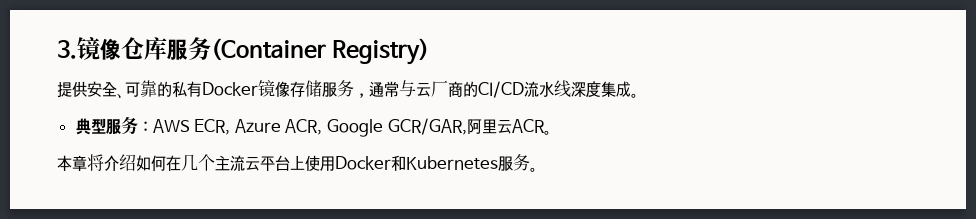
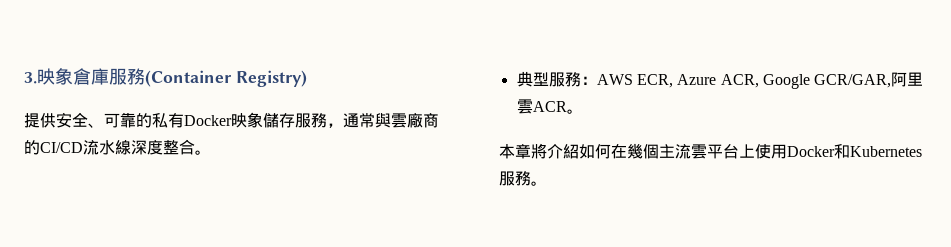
- 3.镜像仓库服务(Container Registry)
+ 3.映象倉庫服務(Container Registry)
- 提供安全、可靠的私有Docker镜像存储服务，通常与云厂商的CI/CD流水线深度集成。
+ 提供安全、可靠的私有Docker映象儲存服務，通常與雲廠商的CI/CD流水線深度整合。
- 典型服务：AWS ECR, Azure ACR, Google GCR/GAR,阿里云ACR。
+ 典型服務：AWS ECR, Azure ACR, Google GCR/GAR,阿里雲ACR。
- 本章将介绍如何在几个主流云平台上使用Docker和Kubernetes服务。
+ 本章將介紹如何在幾個主流雲平台上使用Docker和Kubernetes服務。

